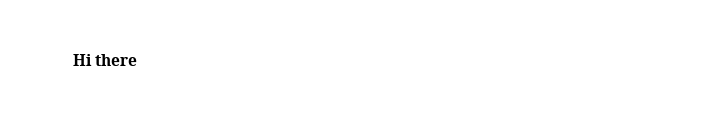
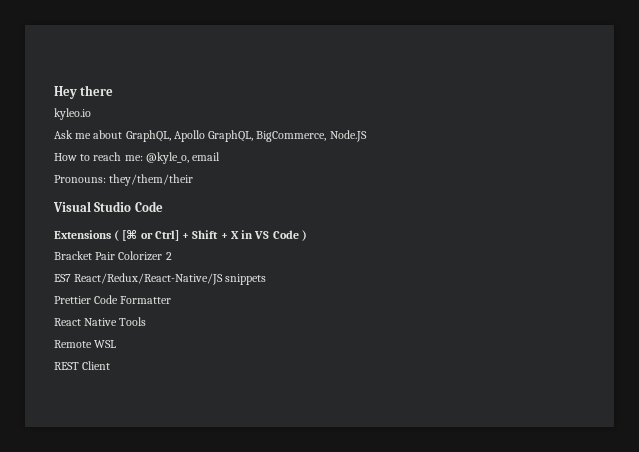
- Hi there
+ Hey there
+ kyleo.io
+ Ask me about GraphQL, Apollo GraphQL, BigCommerce, Node.JS
+ How to reach me: @kyle_o, email
+ Pronouns: they/them/their
+ Visual Studio Code
+ Extensions ( [⌘ or Ctrl] + Shift + X in VS Code )
+ Bracket Pair Colorizer 2
+ ES7 React/Redux/React-Native/JS snippets
+ Prettier Code Formatter
+ React Native Tools
+ Remote WSL
+ REST Client

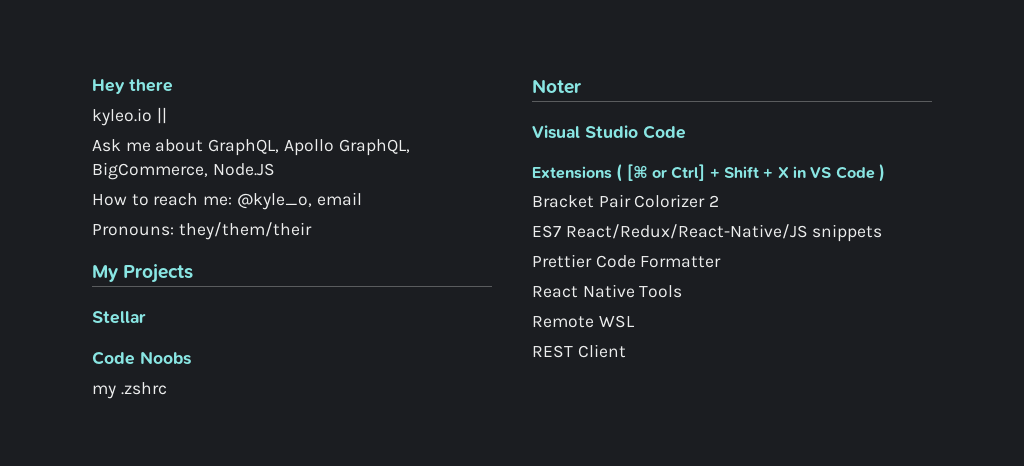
- kyleo.io
+ kyleo.io ||
+ My Projects
+ Stellar
+ Code Noobs
+ my .zshrc
+ Noter

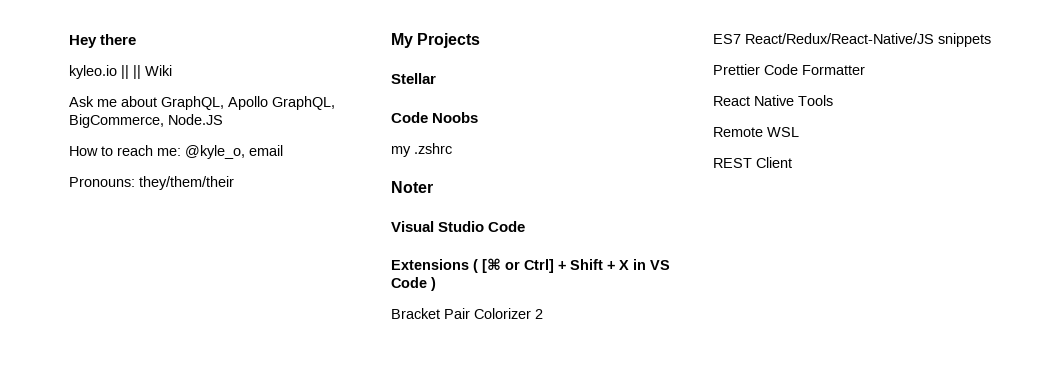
- kyleo.io ||
+ kyleo.io || || Wiki

